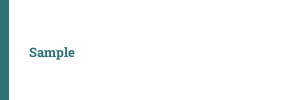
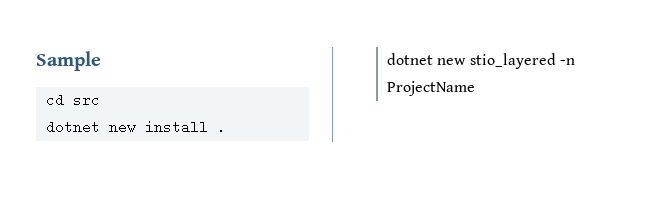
+ cd src
+ dotnet new install .
+ dotnet new stio_layered -n ProjectName

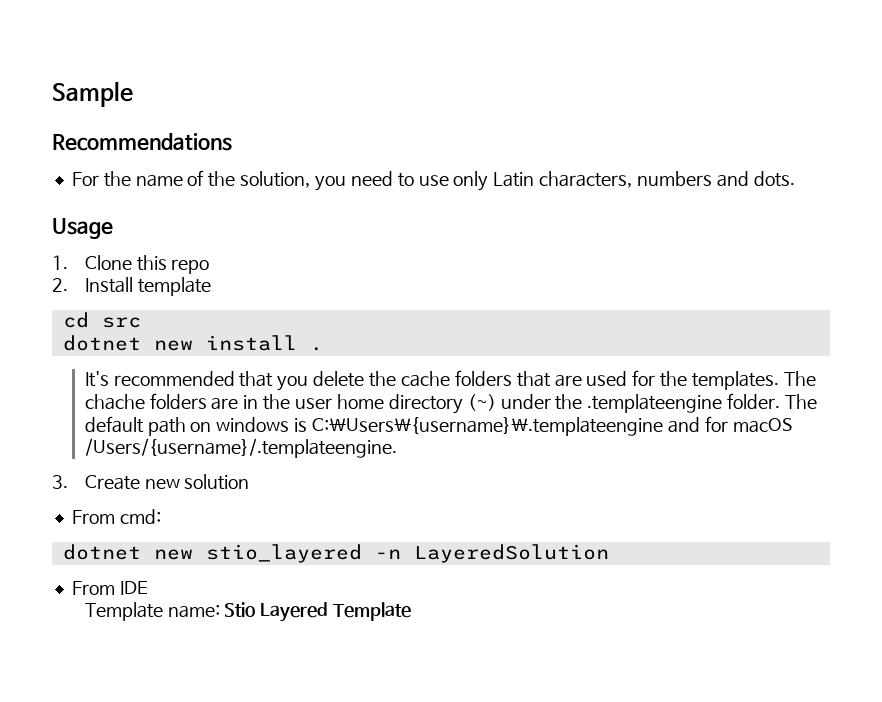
+ Recommendations
+ For the name of the solution, you need to use only Latin characters, numbers and dots.
+ Usage
+ 1. Clone this repo
+ 2. Install template
- dotnet new stio_layered -n ProjectName
+ It's recommended that you delete the cache folders that are used for the templates. The chache folders are in the user home directory (~) under the .templateengine folder. The default path on windows is C:\Users\{username}\.templateengine and for macOS /Users/{username}/.templateengine.
+ 3. Create new solution
+ From cmd:
+ dotnet new stio_layered -n LayeredSolution
+ From IDE
+ Template name: Stio Layered Template

